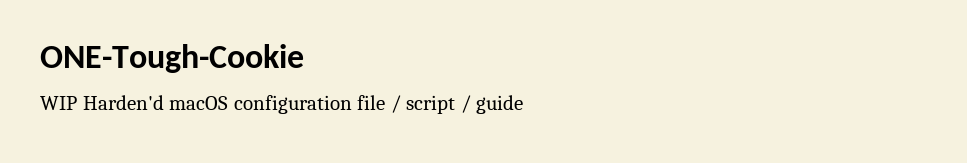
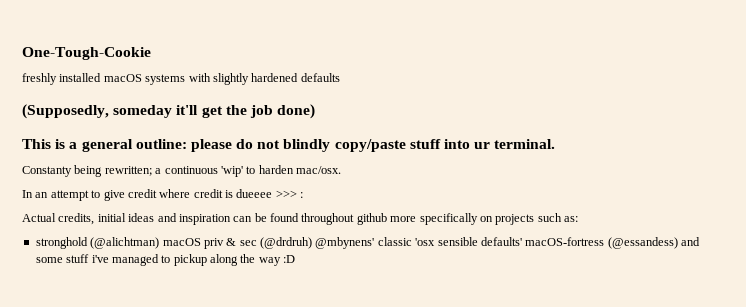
- ONE-Tough-Cookie
- WIP Harden'd macOS configuration file / script / guide
+ One-Tough-Cookie
+ freshly installed macOS systems with slightly hardened defaults
+ (Supposedly, someday it'll get the job done)
+ This is a general outline: please do not blindly copy/paste stuff into ur terminal.
+ Constanty being rewritten; a continuous 'wip' to harden mac/osx.
+ In an attempt to give credit where credit is dueeee >>> :
+ Actual credits, initial ideas and inspiration can be found throughout github more specifically on projects such as:
+ stronghold (@alichtman) macOS priv & sec (@drdruh) @mbynens' classic 'osx sensible defaults' macOS-fortress (@essandess) and some stuff i've managed to pickup along the way :D

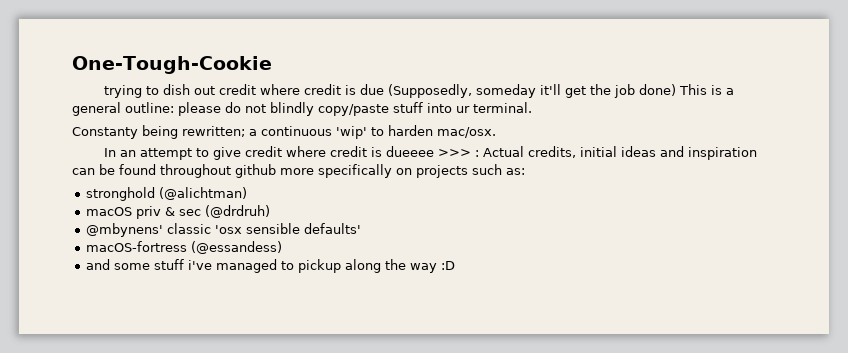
- freshly installed macOS systems with slightly hardened defaults
- (Supposedly, someday it'll get the job done)
- This is a general outline: please do not blindly copy/paste stuff into ur terminal.
+ trying to dish out credit where credit is due (Supposedly, someday it'll get the job done) This is a general outline: please do not blindly copy/paste stuff into ur terminal.
- In an attempt to give credit where credit is dueeee >>> :
- Actual credits, initial ideas and inspiration can be found throughout github more specifically on projects such as:
+ In an attempt to give credit where credit is dueeee >>> : Actual credits, initial ideas and inspiration can be found throughout github more specifically on projects such as:
- stronghold (@alichtman) macOS priv & sec (@drdruh) @mbynens' classic 'osx sensible defaults' macOS-fortress (@essandess) and some stuff i've managed to pickup along the way :D
+ stronghold (@alichtman)
+ macOS priv & sec (@drdruh)
+ @mbynens' classic 'osx sensible defaults'
+ macOS-fortress (@essandess)
+ and some stuff i've managed to pickup along the way :D

